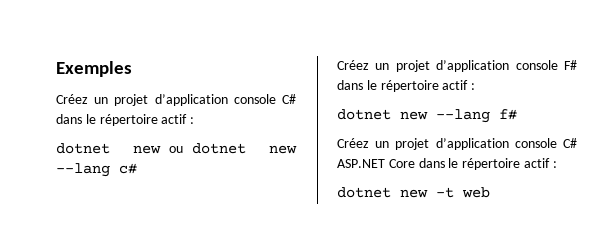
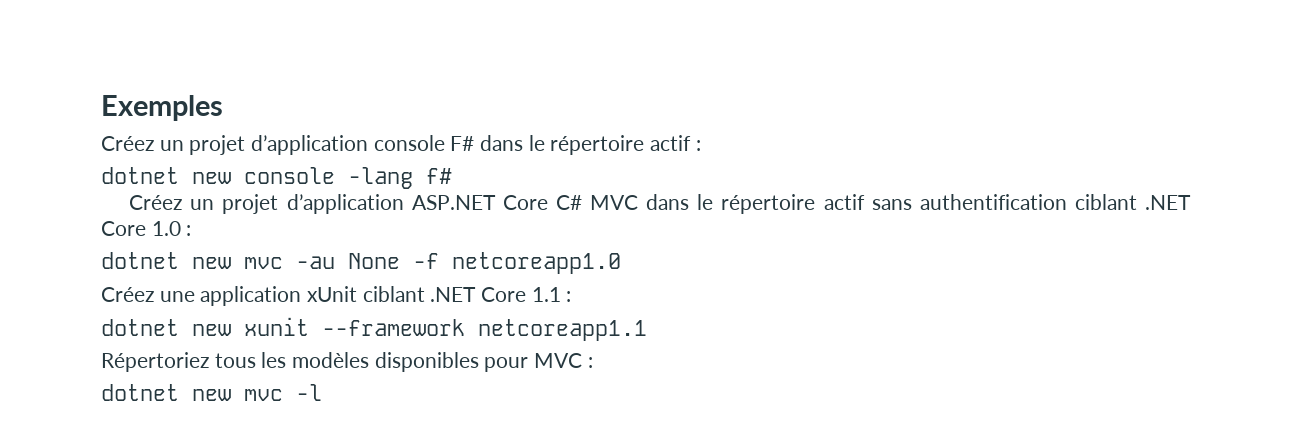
- Créez un projet d’application console C# dans le répertoire actif :
- dotnet new ou dotnet new --lang c#
- dotnet new --lang f#
+ dotnet new console -lang f#
- Créez un projet d’application console C# ASP.NET Core dans le répertoire actif :
- dotnet new -t web
+ Créez un projet d’application ASP.NET Core C# MVC dans le répertoire actif sans authentification ciblant .NET Core 1.0 :
+ dotnet new mvc -au None -f netcoreapp1.0
+ Créez une application xUnit ciblant .NET Core 1.1 :
+ dotnet new xunit --framework netcoreapp1.1
+ Répertoriez tous les modèles disponibles pour MVC :
+ dotnet new mvc -l

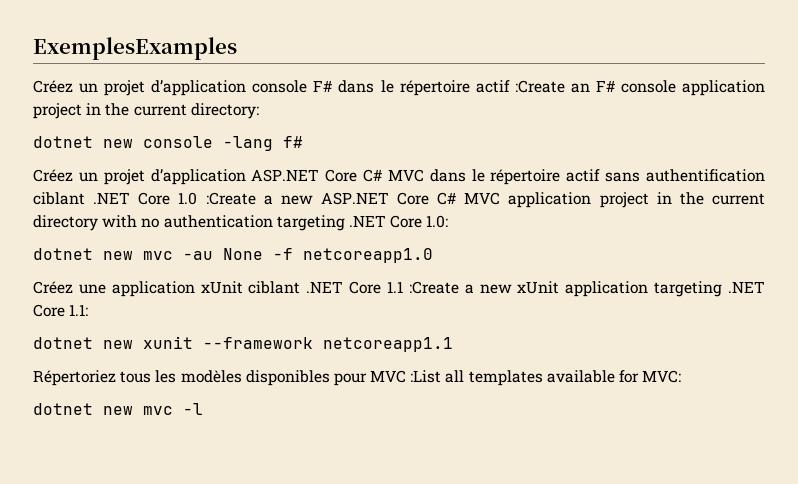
- Exemples
+ ExemplesExamples
- Créez un projet d’application console F# dans le répertoire actif :
+ Créez un projet d’application console F# dans le répertoire actif :Create an F# console application project in the current directory:
- Créez un projet d’application ASP.NET Core C# MVC dans le répertoire actif sans authentification ciblant .NET Core 1.0 :
+ Créez un projet d’application ASP.NET Core C# MVC dans le répertoire actif sans authentification ciblant .NET Core 1.0 :Create a new ASP.NET Core C# MVC application project in the current directory with no authentication targeting .NET Core 1.0:
- Créez une application xUnit ciblant .NET Core 1.1 :
+ Créez une application xUnit ciblant .NET Core 1.1 :Create a new xUnit application targeting .NET Core 1.1:
- Répertoriez tous les modèles disponibles pour MVC :
+ Répertoriez tous les modèles disponibles pour MVC :List all templates available for MVC:

